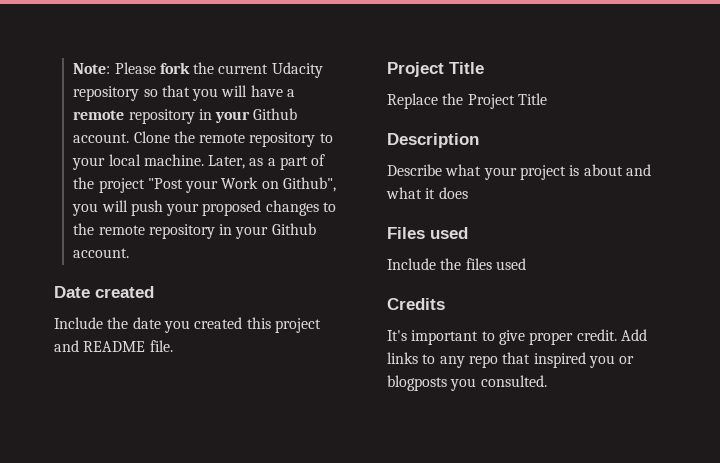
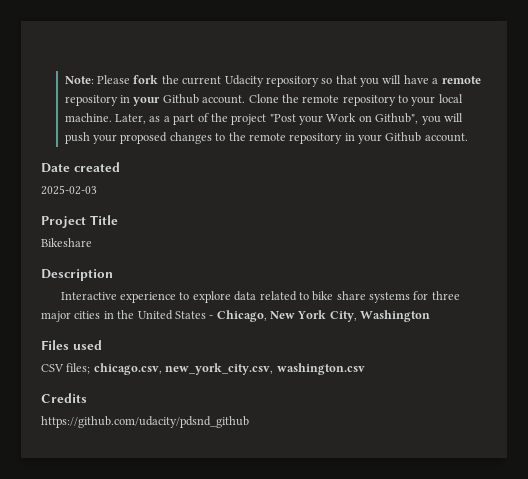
- Include the date you created this project and README file.
+ 2025-02-03
  Project Title
- Replace the Project Title
+ Bikeshare
  Description
- Describe what your project is about and what it does
+ Interactive experience to explore data related to bike share systems for three major cities in the United States - Chicago, New York City, Washington
  Files used
- Include the files used
+ CSV files; chicago.csv, new_york_city.csv, washington.csv
  Credits
- It's important to give proper credit. Add links to any repo that inspired you or blogposts you consulted.
+ https://github.com/udacity/pdsnd_github

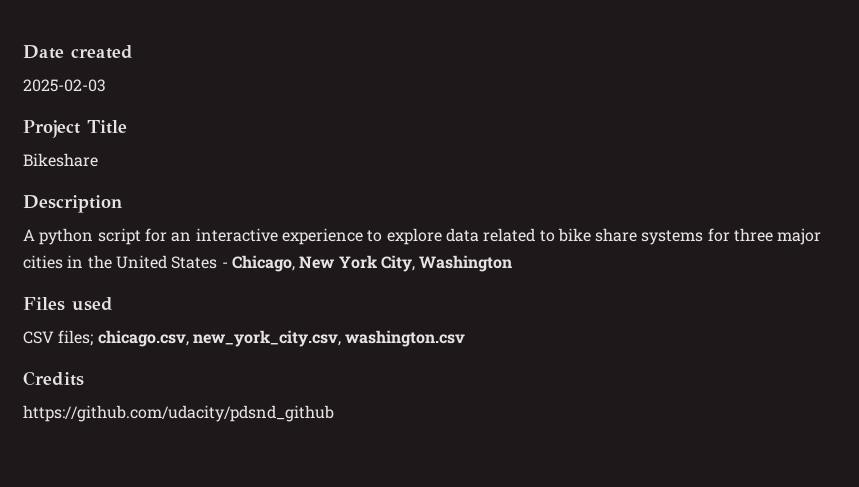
- Note: Please fork the current Udacity repository so that you will have a remote repository in your Github account. Clone the remote repository to your local machine. Later, as a part of the project "Post your Work on Github", you will push your proposed changes to the remote repository in your Github account.
- Interactive experience to explore data related to bike share systems for three major cities in the United States - Chicago, New York City, Washington
+ A python script for an interactive experience to explore data related to bike share systems for three major cities in the United States - Chicago, New York City, Washington

